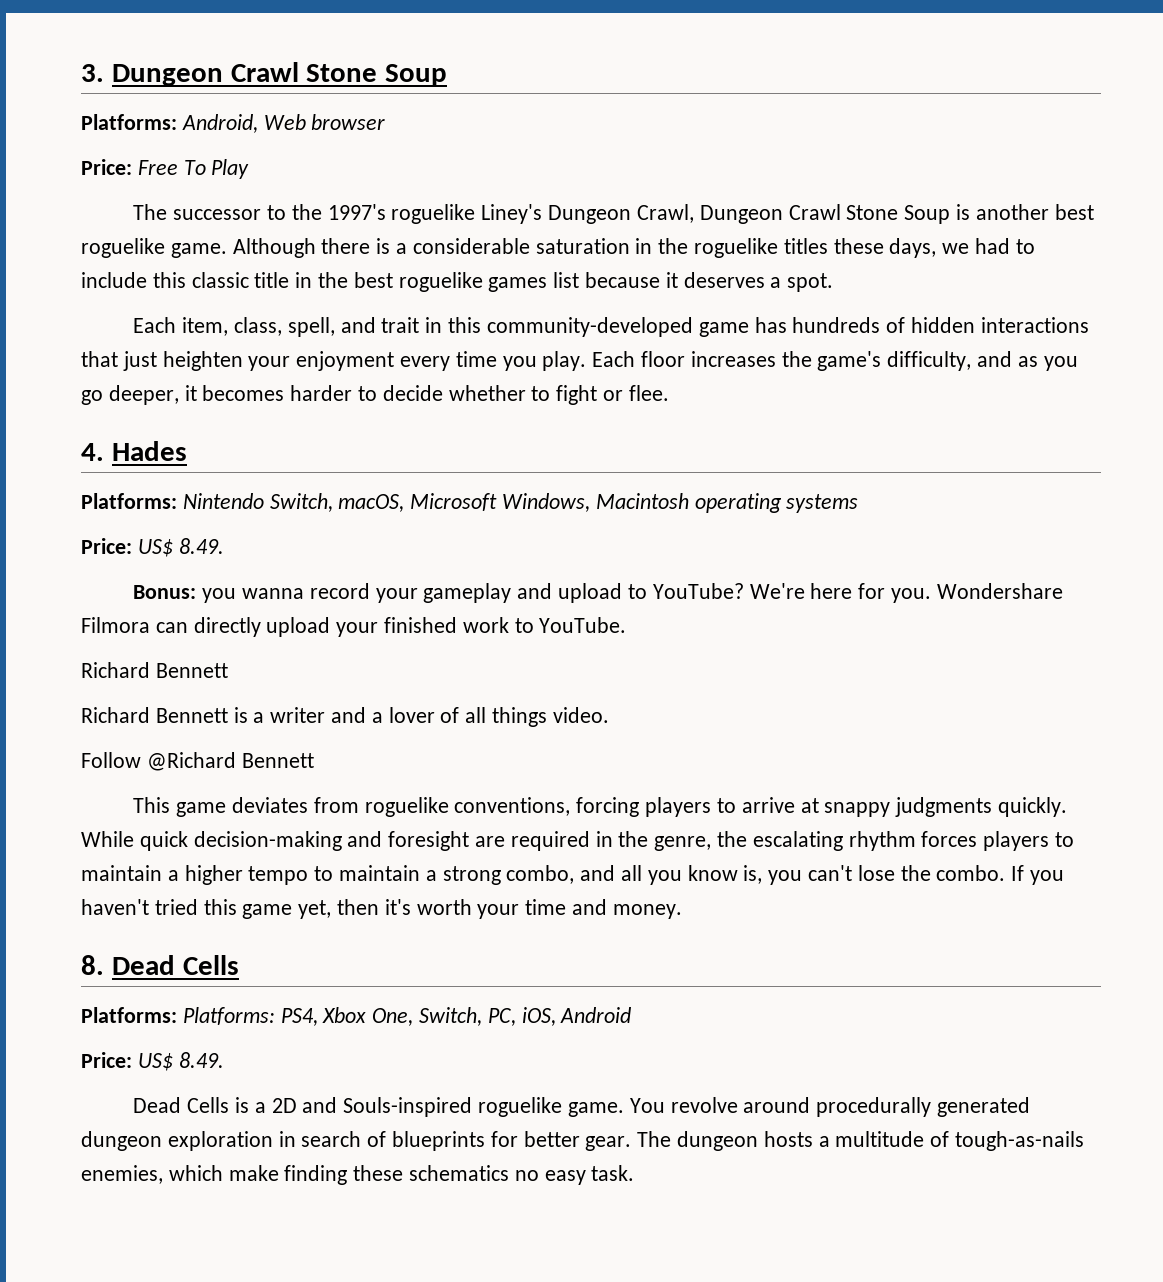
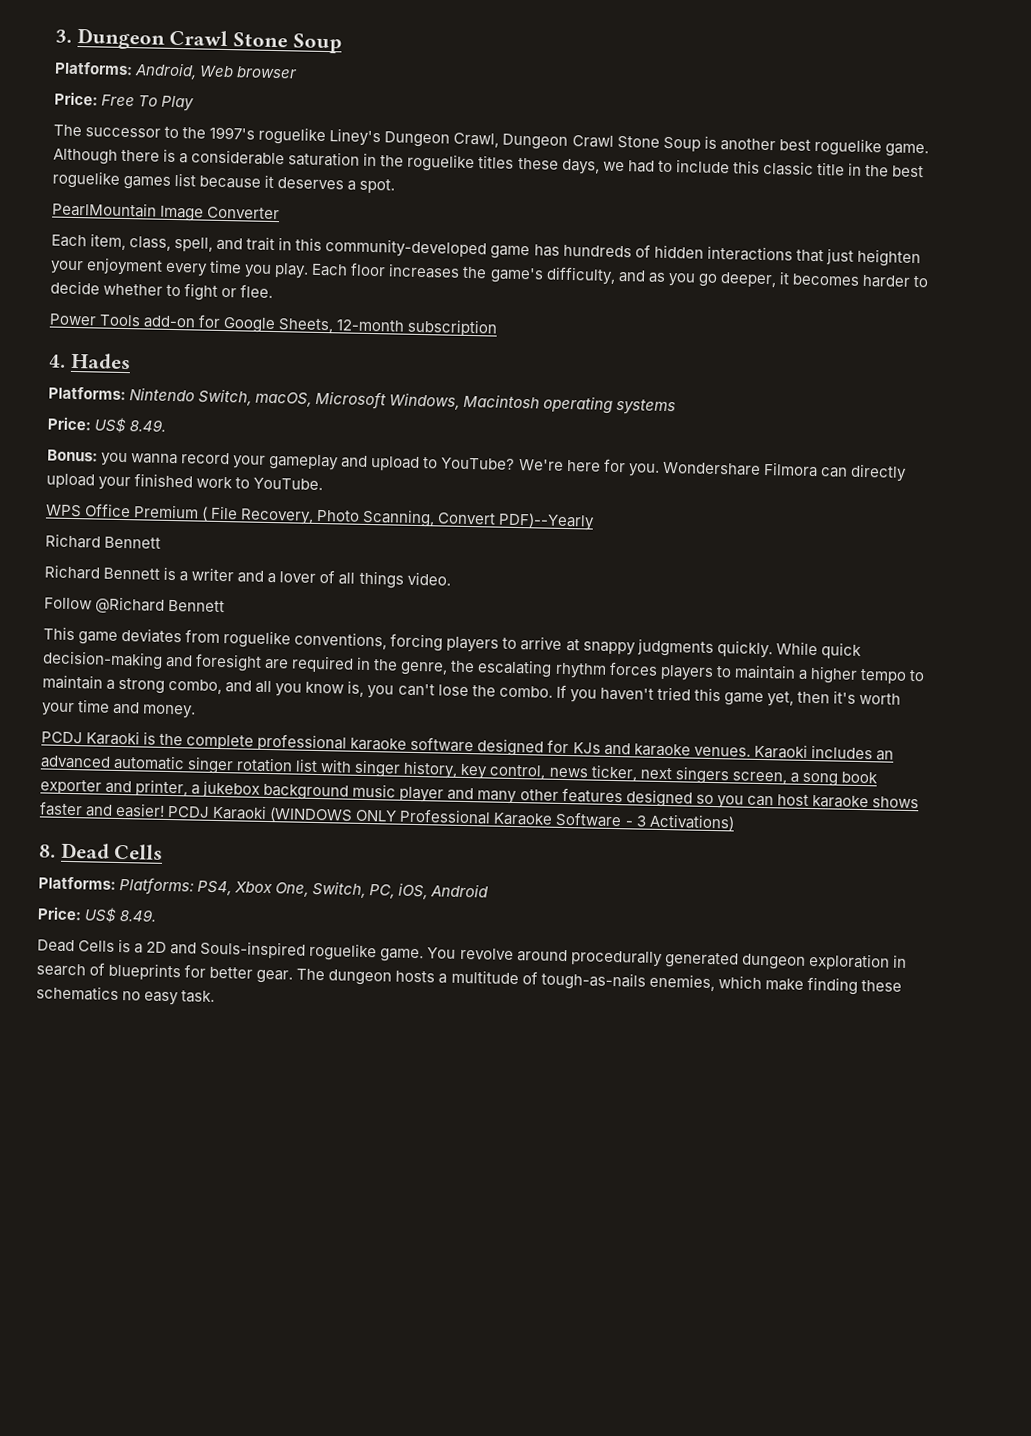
+ PearlMountain Image Converter
+ Power Tools add-on for Google Sheets, 12-month subscription
+ WPS Office Premium ( File Recovery, Photo Scanning, Convert PDF)--Yearly
+ PCDJ Karaoki is the complete professional karaoke software designed for KJs and karaoke venues. Karaoki includes an advanced automatic singer rotation list with singer history, key control, news ticker, next singers screen, a song book exporter and printer, a jukebox background music player and many other features designed so you can host karaoke shows faster and easier! PCDJ Karaoki (WINDOWS ONLY Professional Karaoke Software - 3 Activations)

